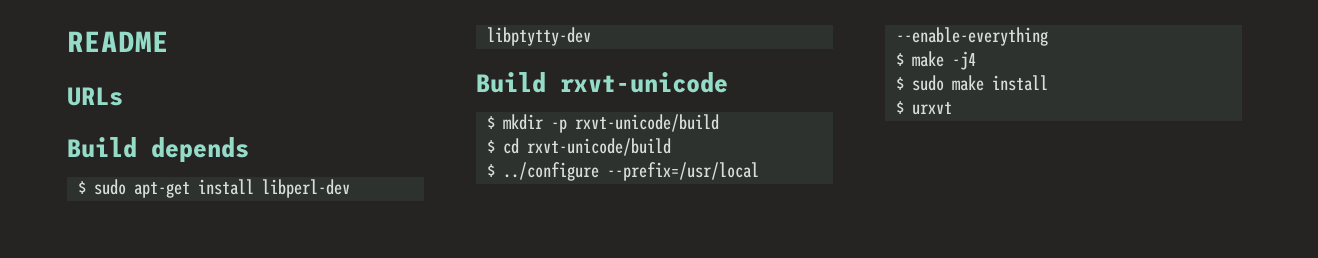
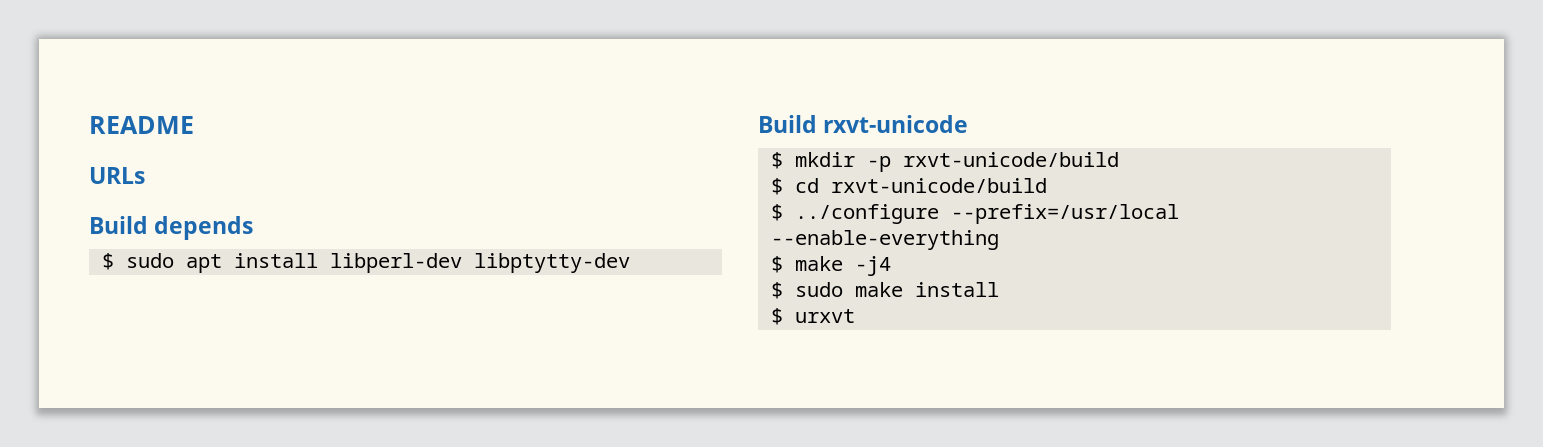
- $ sudo apt-get install libperl-dev libptytty-dev
+ $ sudo apt install libperl-dev libptytty-dev

